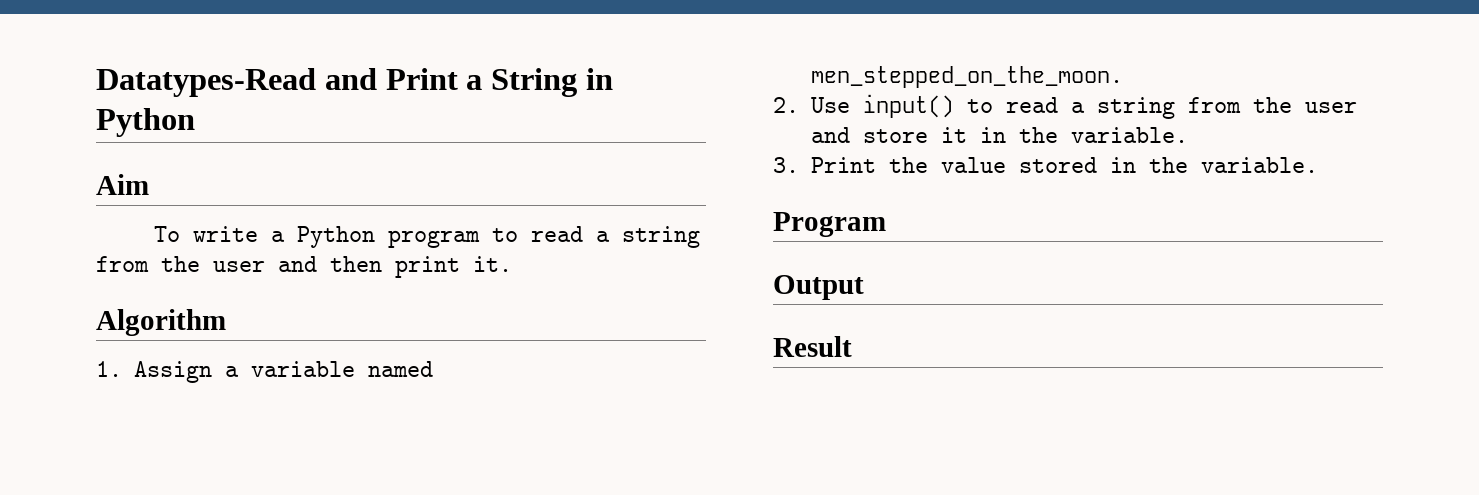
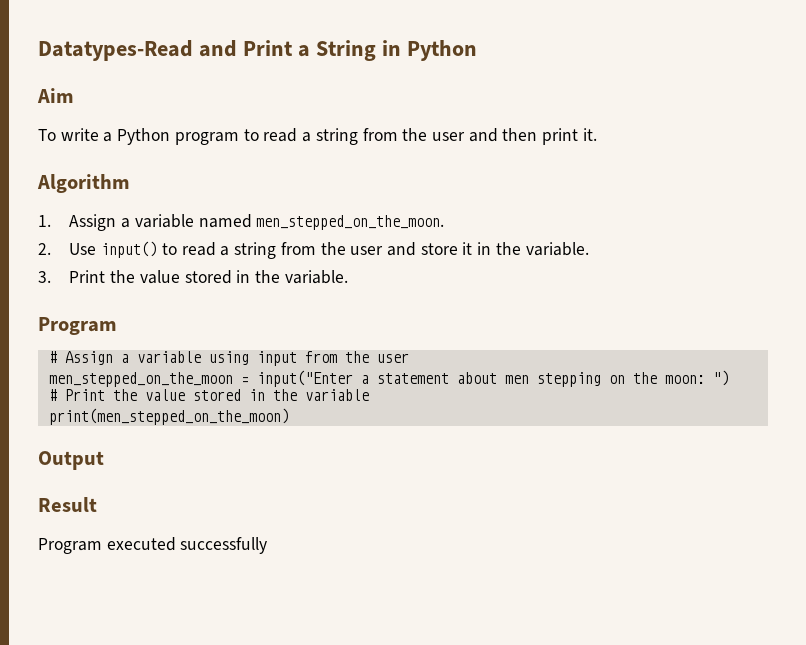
+ # Assign a variable using input from the user
+ men_stepped_on_the_moon = input("Enter a statement about men stepping on the moon: ")
+ # Print the value stored in the variable
+ print(men_stepped_on_the_moon)
+ Program executed successfully

